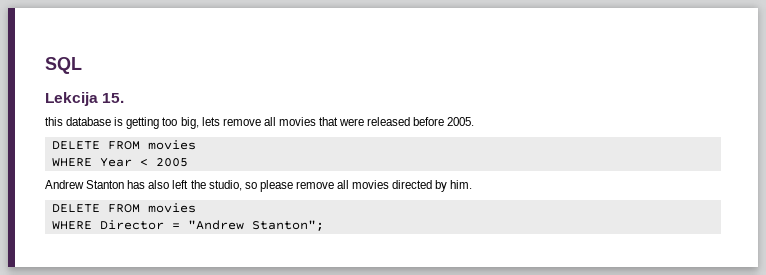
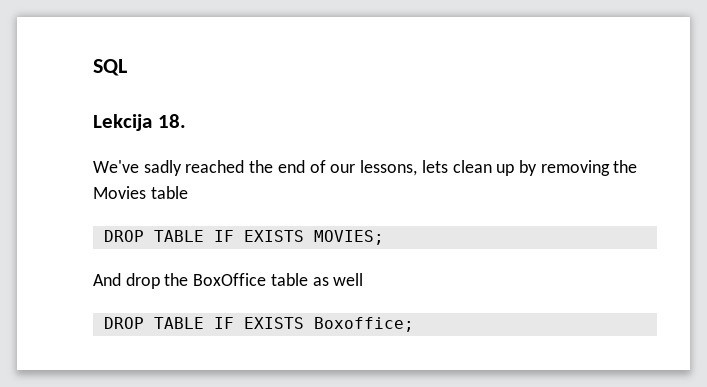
- Lekcija 15.
- this database is getting too big, lets remove all movies that were released before 2005.
- DELETE FROM movies
- WHERE Year < 2005
- Andrew Stanton has also left the studio, so please remove all movies directed by him.
- DELETE FROM movies
- WHERE Director = "Andrew Stanton";
+ Lekcija 18.
+ We've sadly reached the end of our lessons, lets clean up by removing the Movies table
+ DROP TABLE IF EXISTS MOVIES;
+ And drop the BoxOffice table as well
+ DROP TABLE IF EXISTS Boxoffice;

